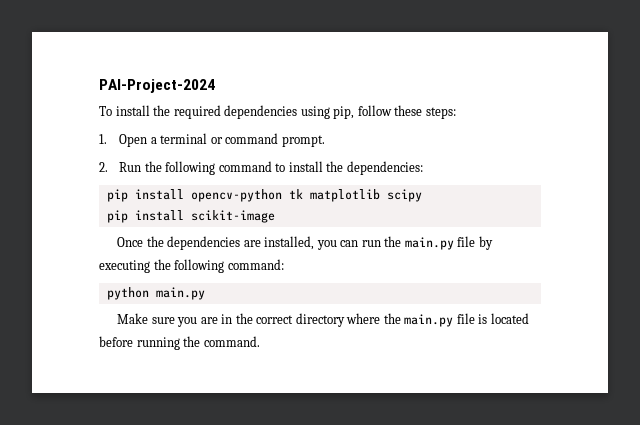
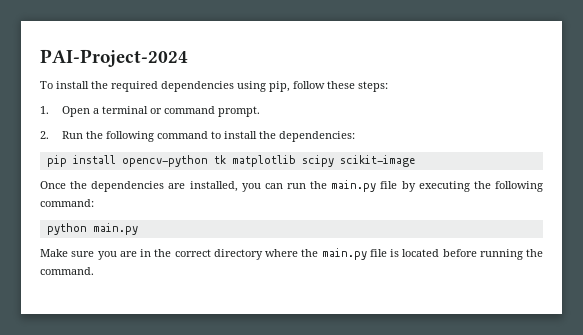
- pip install opencv-python tk matplotlib scipy
- pip install scikit-image
+ pip install opencv-python tk matplotlib scipy scikit-image

